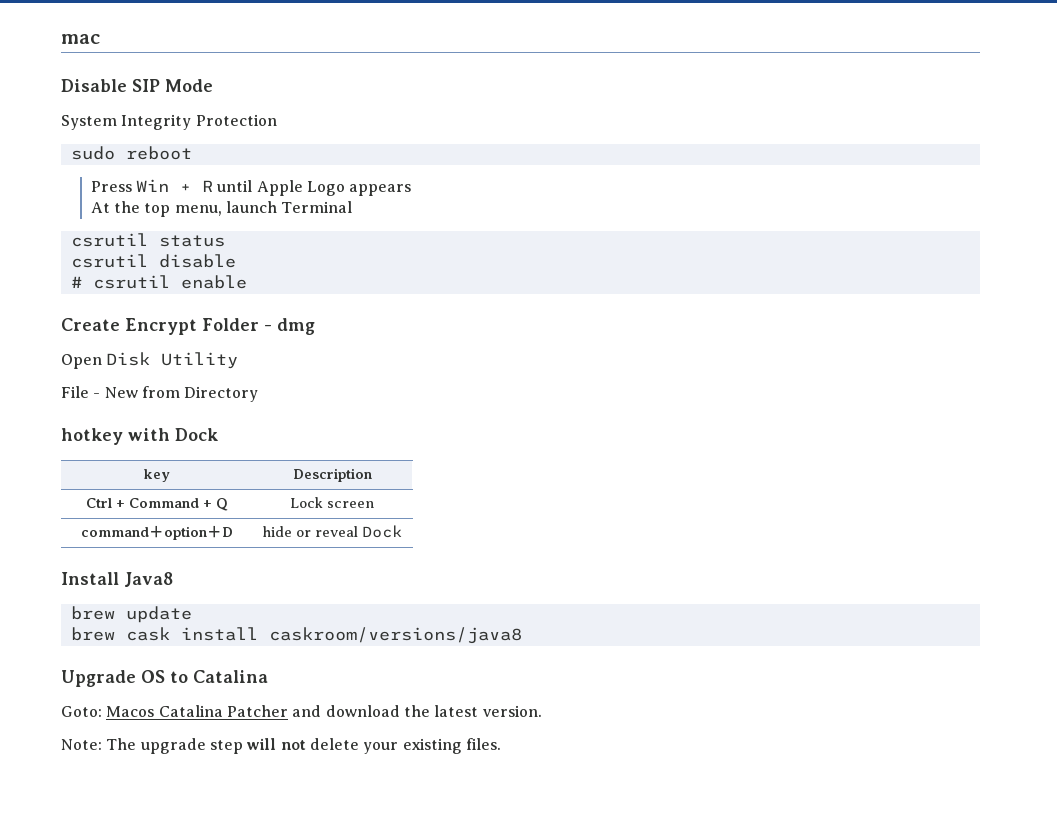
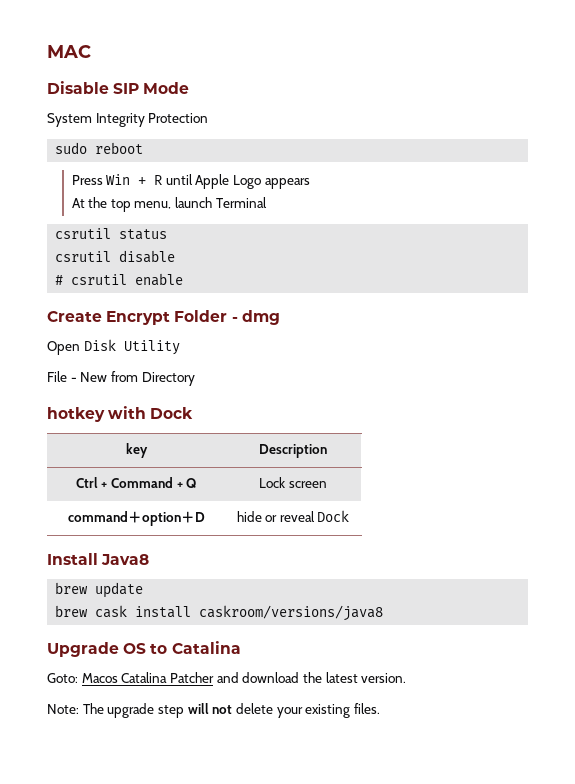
- mac
+ MAC

